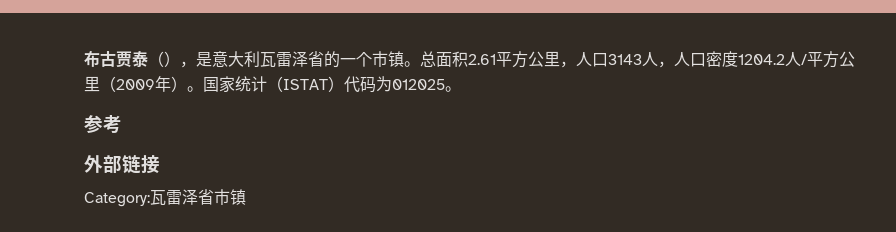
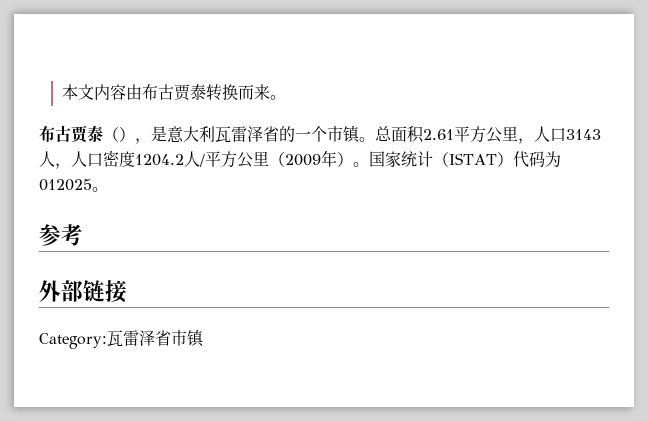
+ 本文内容由布古贾泰转换而来。

